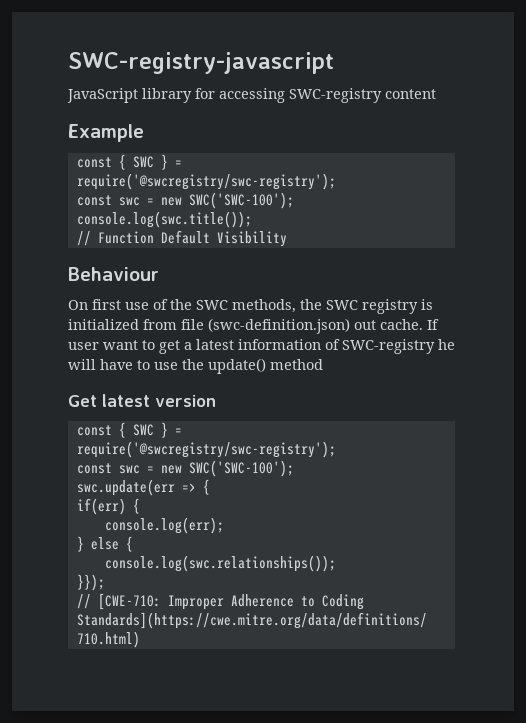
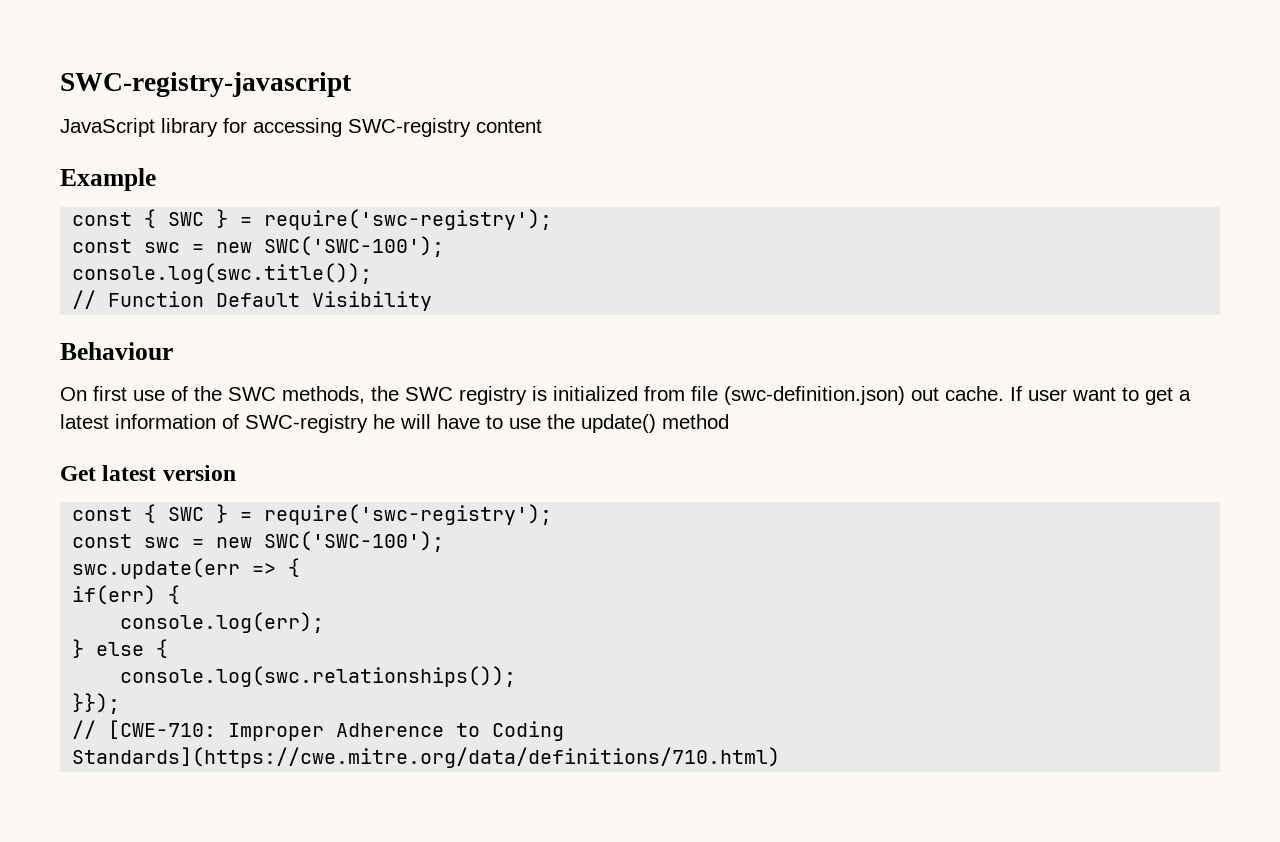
  Example
- const { SWC } = require('@swcregistry/swc-registry');
+ const { SWC } = require('swc-registry');
  Get latest version
- const { SWC } = require('@swcregistry/swc-registry');
+ const { SWC } = require('swc-registry');

